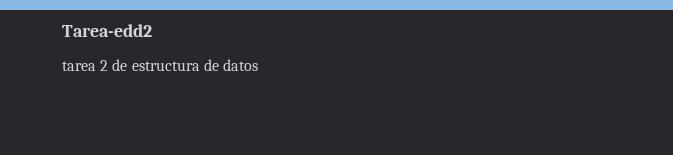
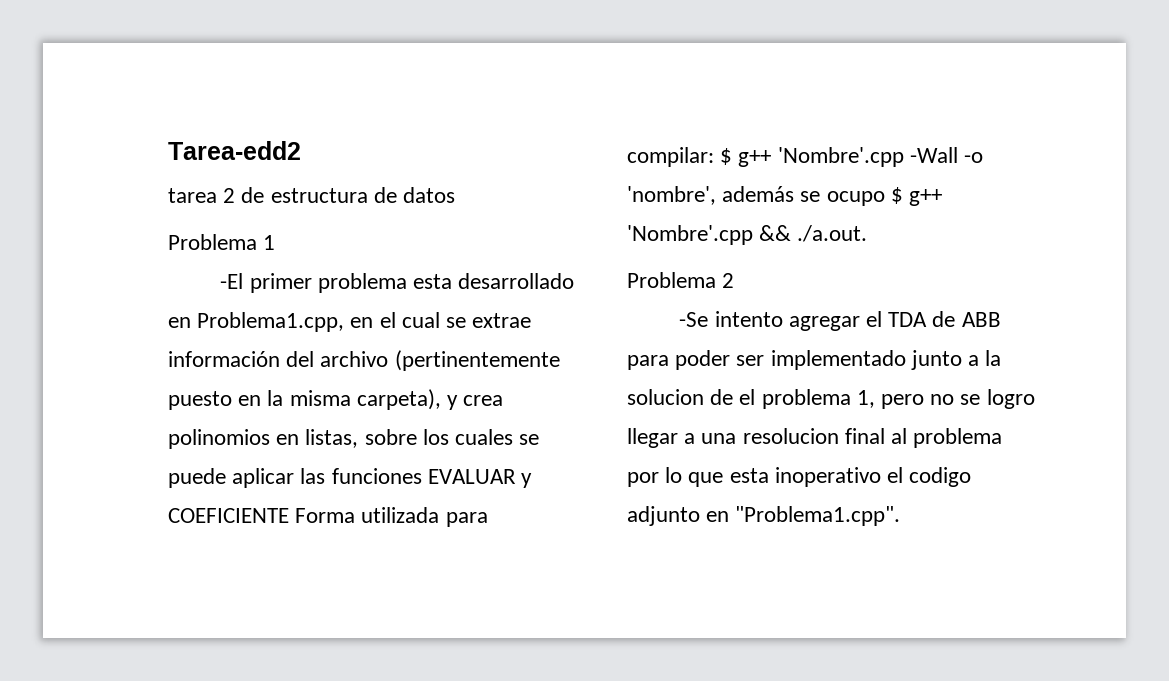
+ Problema 1
+ -El primer problema esta desarrollado en Problema1.cpp, en el cual se extrae información del archivo (pertinentemente puesto en la misma carpeta), y crea polinomios en listas, sobre los cuales se puede aplicar las funciones EVALUAR y COEFICIENTE Forma utilizada para compilar: $ g++ 'Nombre'.cpp -Wall -o 'nombre', además se ocupo $ g++ 'Nombre'.cpp && ./a.out.
+ Problema 2
+ -Se intento agregar el TDA de ABB para poder ser implementado junto a la solucion de el problema 1, pero no se logro llegar a una resolucion final al problema por lo que esta inoperativo el codigo adjunto en "Problema1.cpp".

